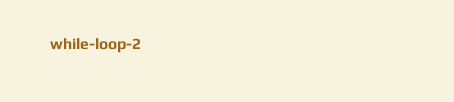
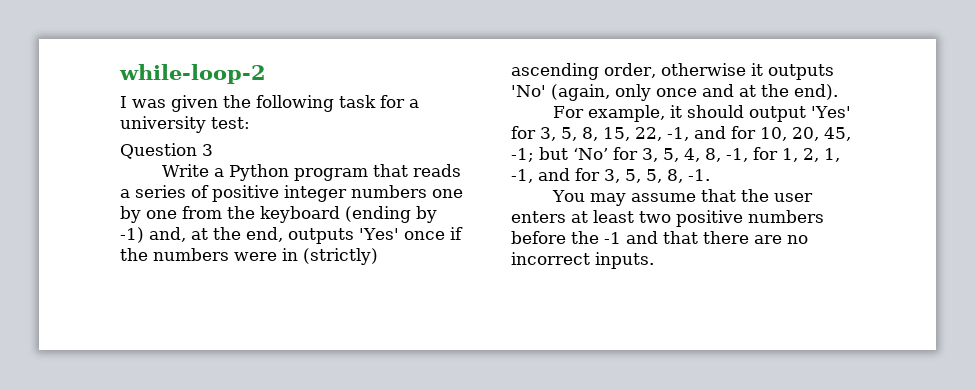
+ I was given the following task for a university test:
+ Question 3
+ Write a Python program that reads a series of positive integer numbers one by one from the keyboard (ending by -1) and, at the end, outputs 'Yes' once if the numbers were in (strictly) ascending order, otherwise it outputs 'No' (again, only once and at the end).
+ For example, it should output 'Yes' for 3, 5, 8, 15, 22, -1, and for 10, 20, 45, -1; but ‘No’ for 3, 5, 4, 8, -1, for 1, 2, 1, -1, and for 3, 5, 5, 8, -1.
+ You may assume that the user enters at least two positive numbers before the -1 and that there are no incorrect inputs.

